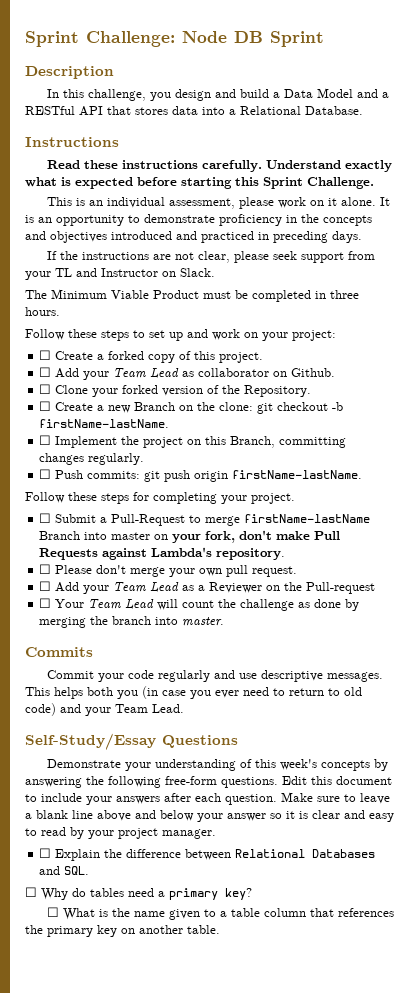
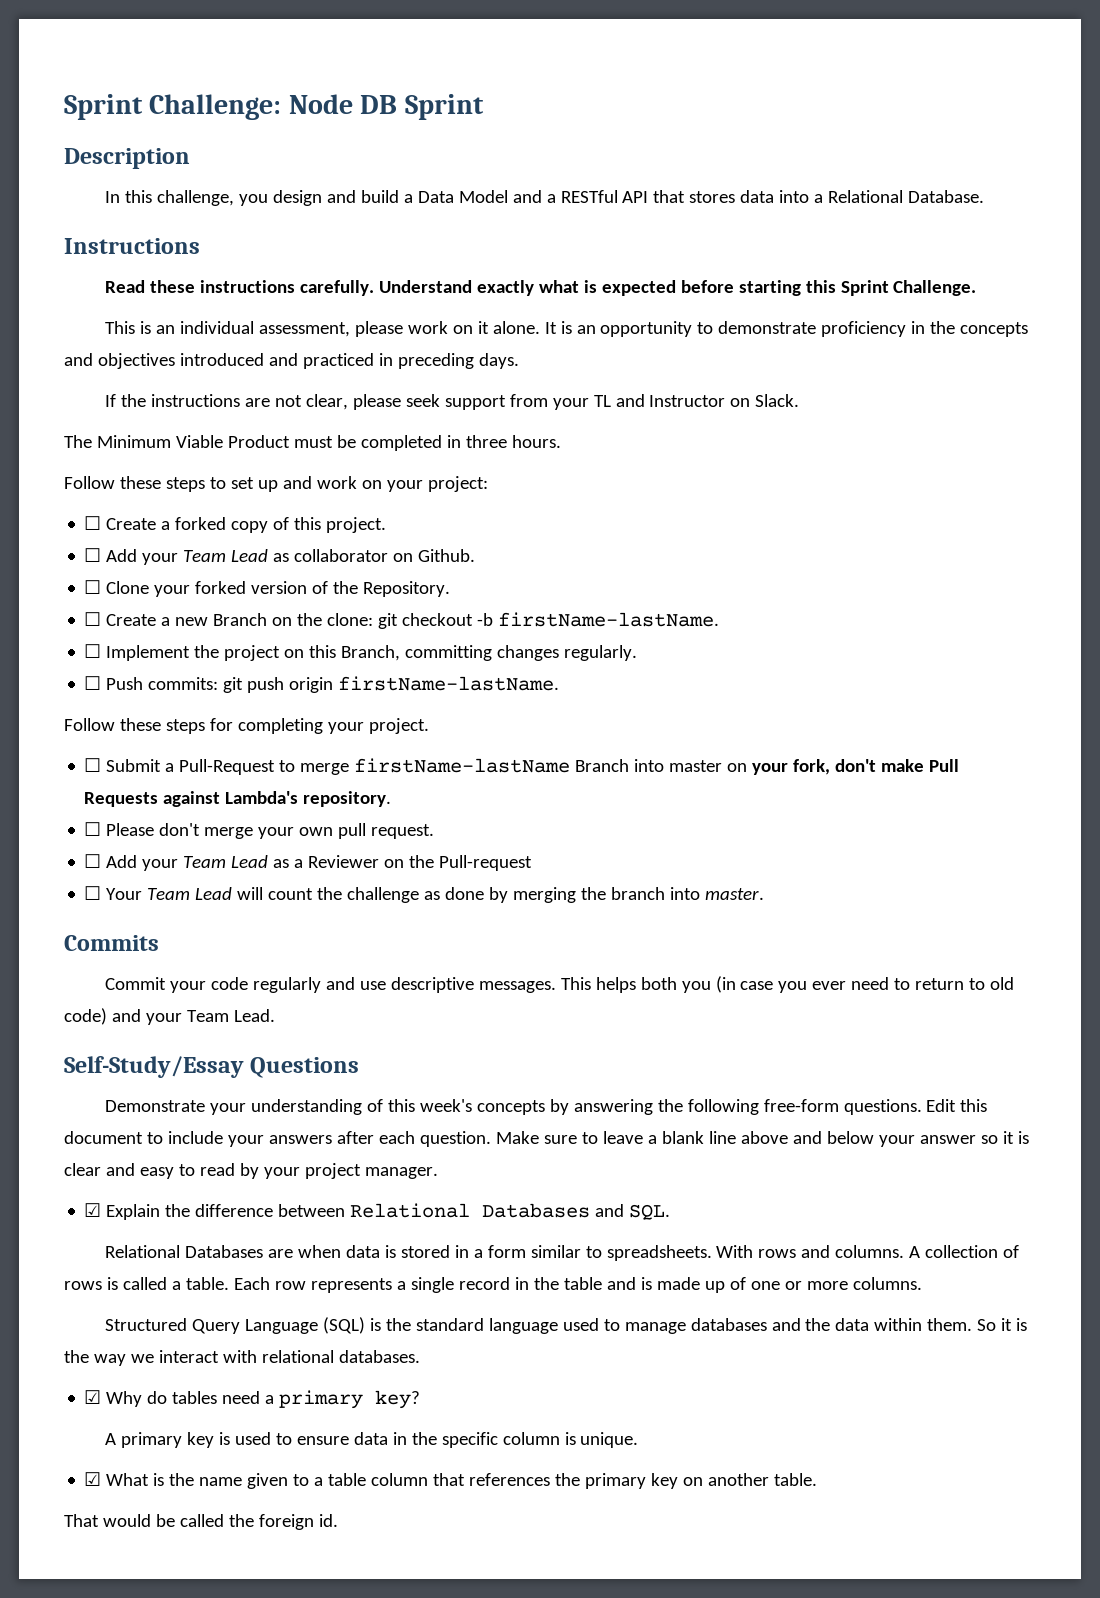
- ☐ Explain the difference between Relational Databases and SQL.
+ ☑ Explain the difference between Relational Databases and SQL.
- ☐ Why do tables need a primary key?
+ Relational Databases are when data is stored in a form similar to spreadsheets. With rows and columns. A collection of rows is called a table. Each row represents a single record in the table and is made up of one or more columns.
+ Structured Query Language (SQL) is the standard language used to manage databases and the data within them. So it is the way we interact with relational databases.
+ ☑ Why do tables need a primary key?
- ☐ What is the name given to a table column that references the primary key on another table.
+ A primary key is used to ensure data in the specific column is unique.
+ ☑ What is the name given to a table column that references the primary key on another table.
+ That would be called the foreign id.

